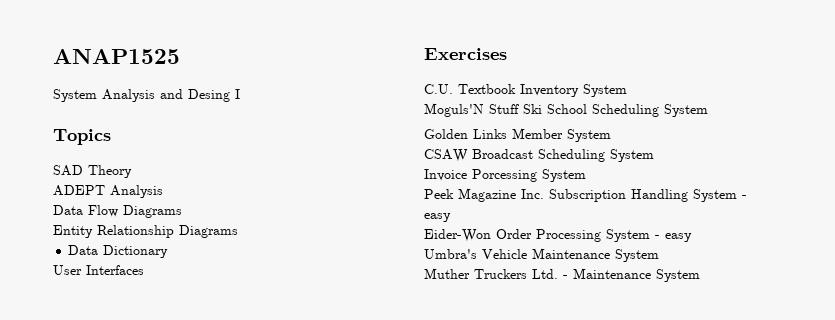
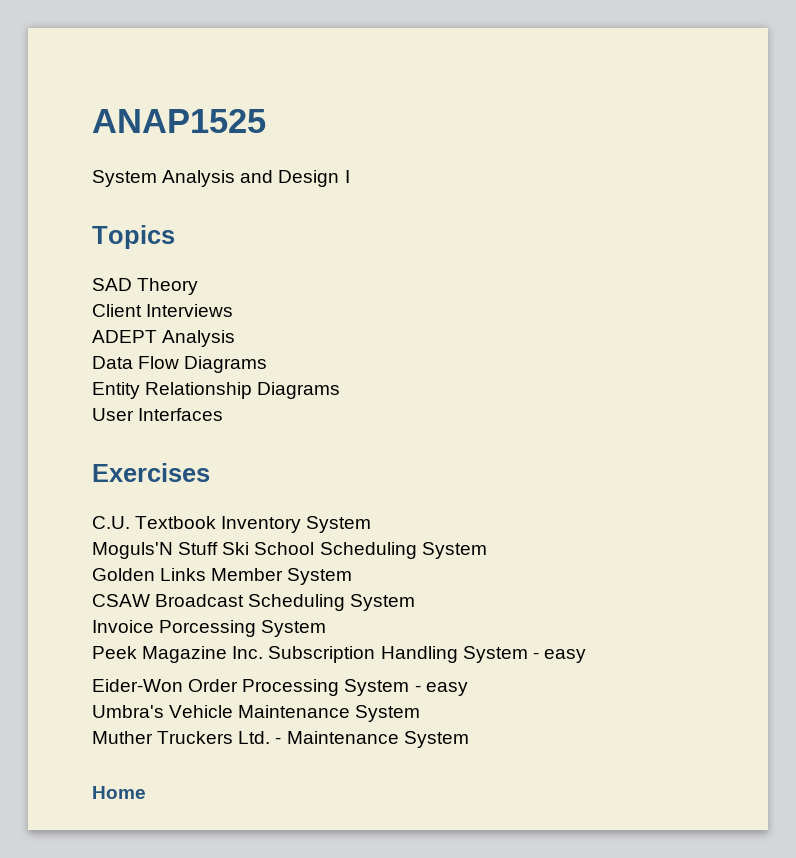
- System Analysis and Desing I
+ System Analysis and Design I
+ Client Interviews
- Data Dictionary
+ Home

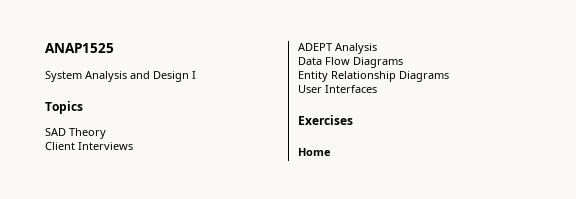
- C.U. Textbook Inventory System
- Moguls'N Stuff Ski School Scheduling System
- Golden Links Member System
- CSAW Broadcast Scheduling System
- Invoice Porcessing System
- Peek Magazine Inc. Subscription Handling System - easy
- Eider-Won Order Processing System - easy
- Umbra's Vehicle Maintenance System
- Muther Truckers Ltd. - Maintenance System

